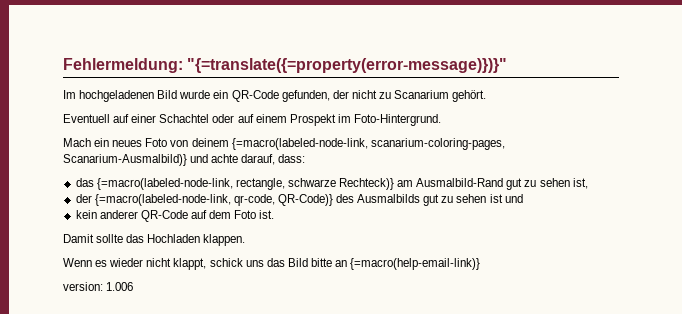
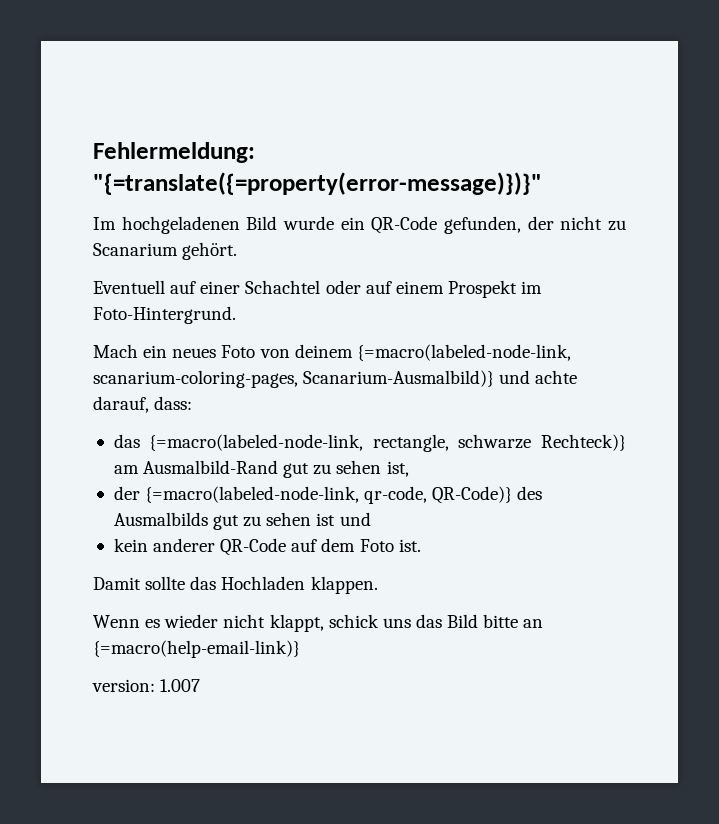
- version: 1.006
+ version: 1.007

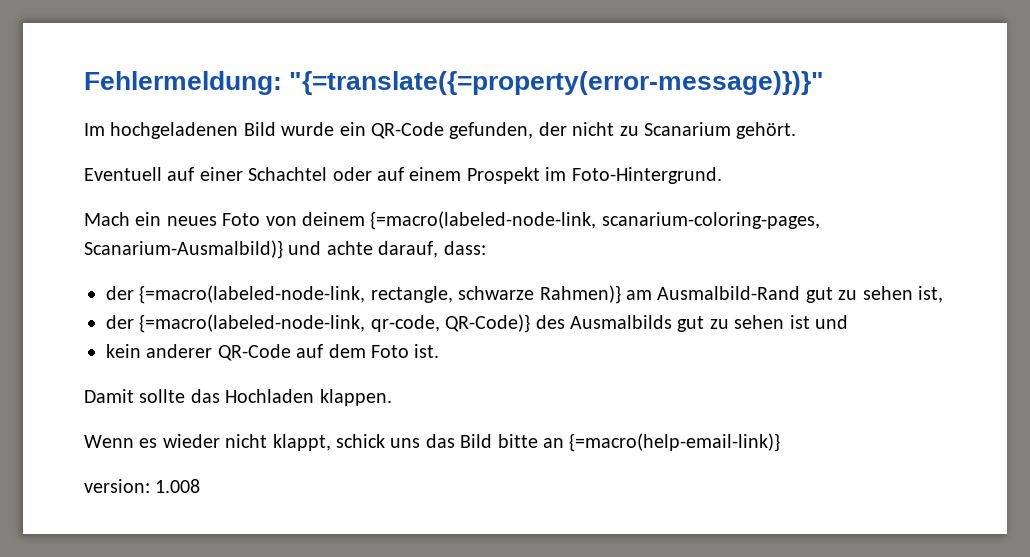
- das {=macro(labeled-node-link, rectangle, schwarze Rechteck)} am Ausmalbild-Rand gut zu sehen ist,
+ der {=macro(labeled-node-link, rectangle, schwarze Rahmen)} am Ausmalbild-Rand gut zu sehen ist,
- version: 1.007
+ version: 1.008

